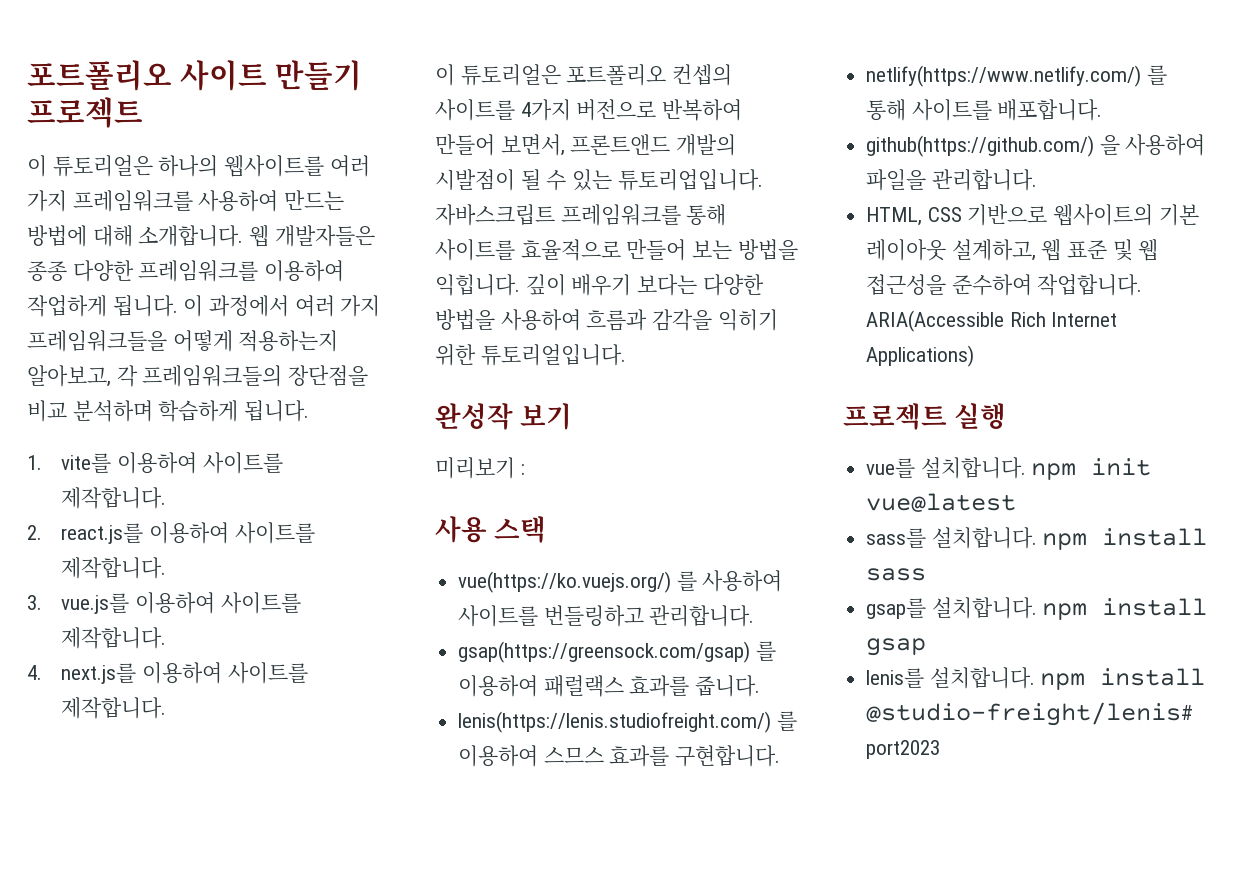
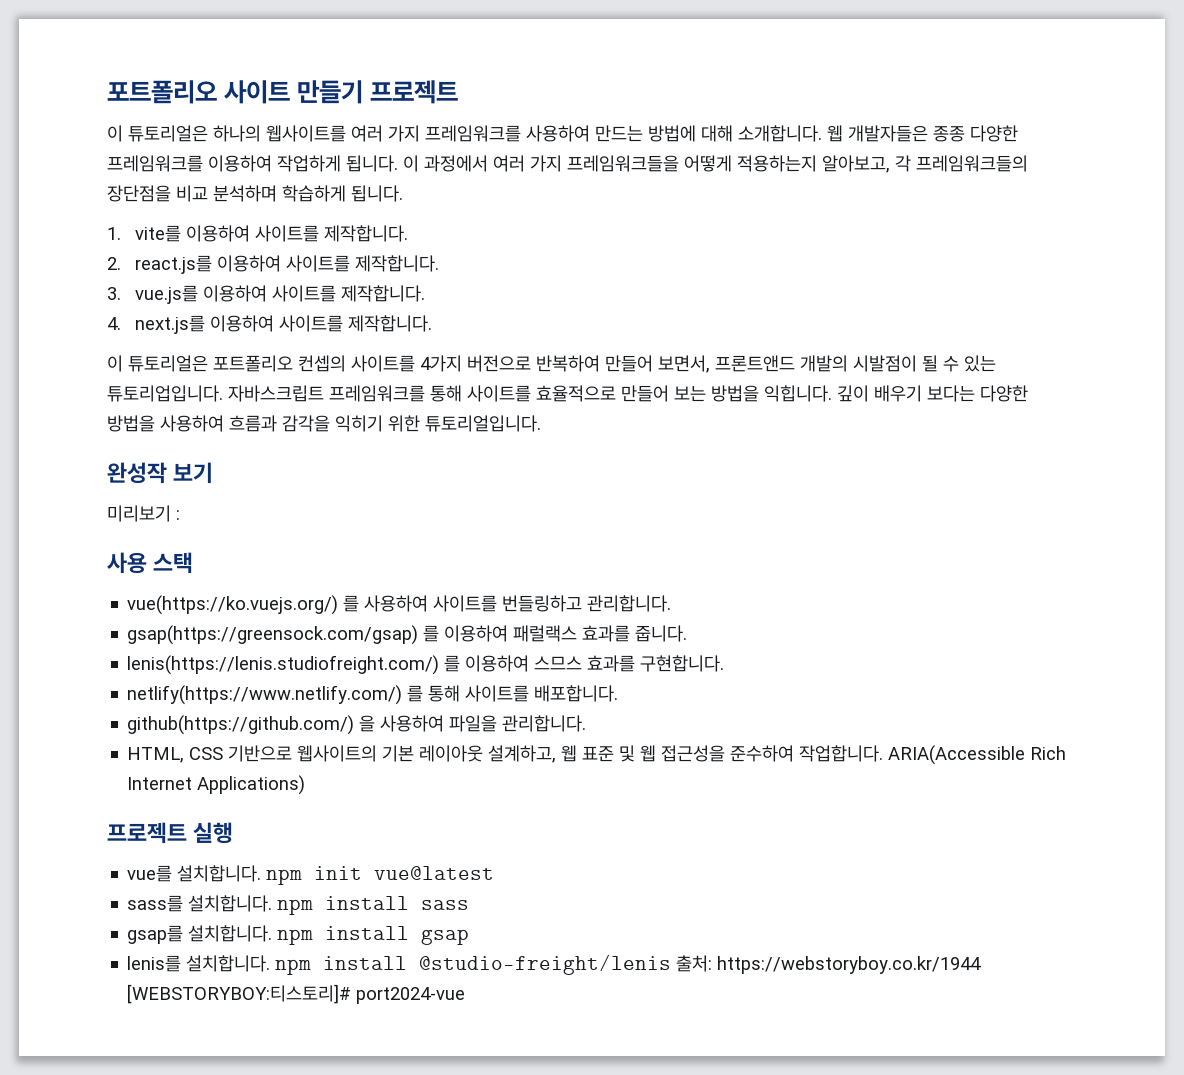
- lenis를 설치합니다. npm install @studio-freight/lenis# port2023
+ lenis를 설치합니다. npm install @studio-freight/lenis 출처: https://webstoryboy.co.kr/1944 [WEBSTORYBOY:티스토리]# port2024-vue

